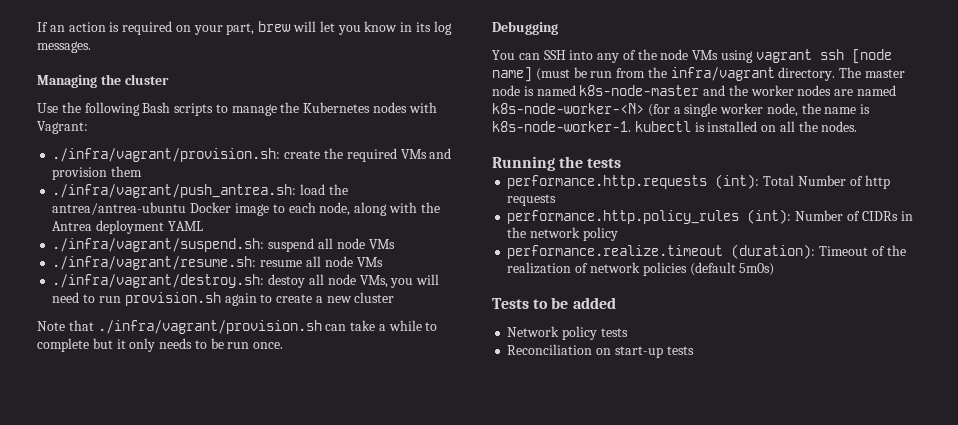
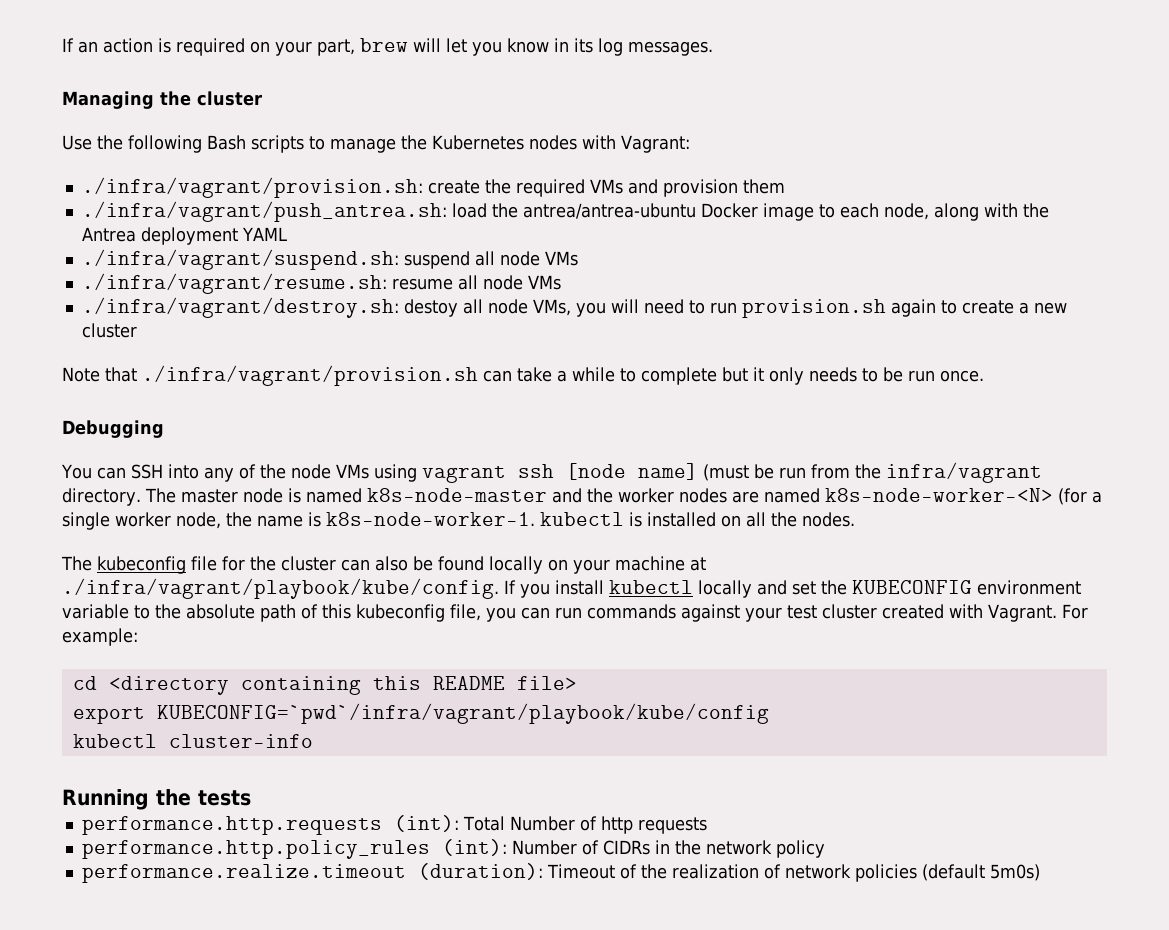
+ The kubeconfig file for the cluster can also be found locally on your machine at ./infra/vagrant/playbook/kube/config. If you install kubectl locally and set the KUBECONFIG environment variable to the absolute path of this kubeconfig file, you can run commands against your test cluster created with Vagrant. For example:
+ cd <directory containing this README file>
+ export KUBECONFIG=`pwd`/infra/vagrant/playbook/kube/config
+ kubectl cluster-info
- Tests to be added
- Network policy tests
- Reconciliation on start-up tests

